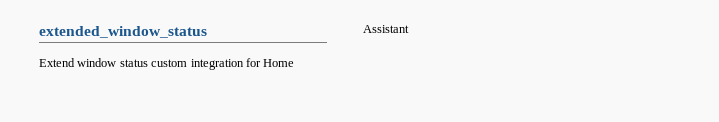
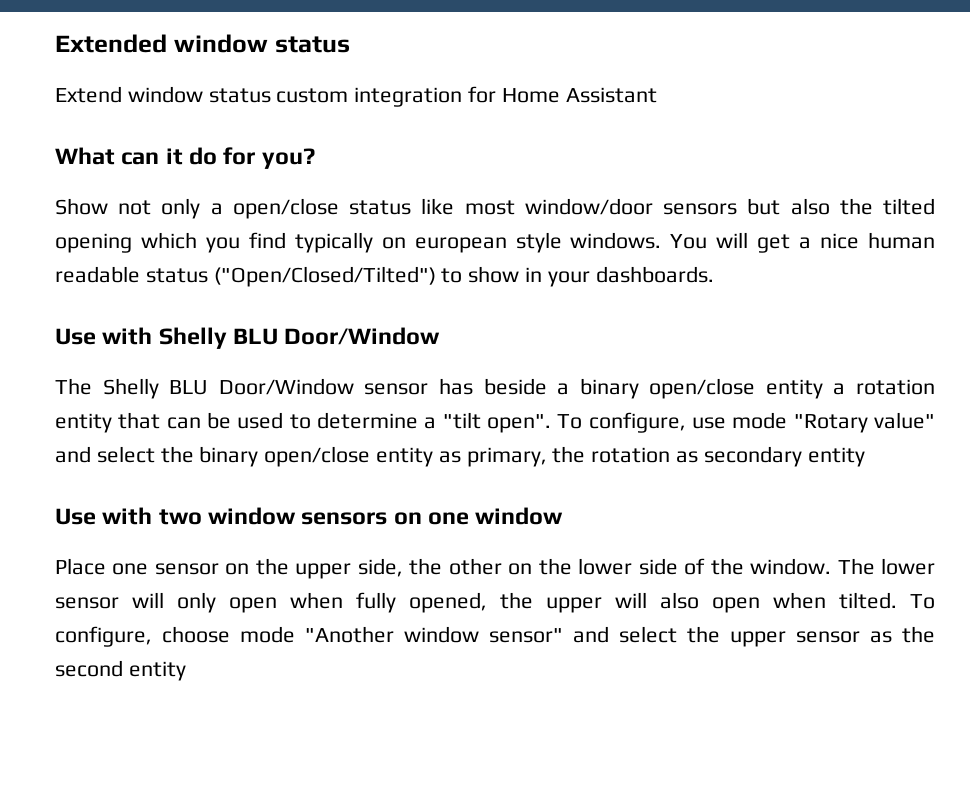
- extended_window_status
+ Extended window status
+ What can it do for you?
+ Show not only a open/close status like most window/door sensors but also the tilted opening which you find typically on european style windows. You will get a nice human readable status ("Open/Closed/Tilted") to show in your dashboards.
+ Use with Shelly BLU Door/Window
+ The Shelly BLU Door/Window sensor has beside a binary open/close entity a rotation entity that can be used to determine a "tilt open". To configure, use mode "Rotary value" and select the binary open/close entity as primary, the rotation as secondary entity
+ Use with two window sensors on one window
+ Place one sensor on the upper side, the other on the lower side of the window. The lower sensor will only open when fully opened, the upper will also open when tilted. To configure, choose mode "Another window sensor" and select the upper sensor as the second entity

